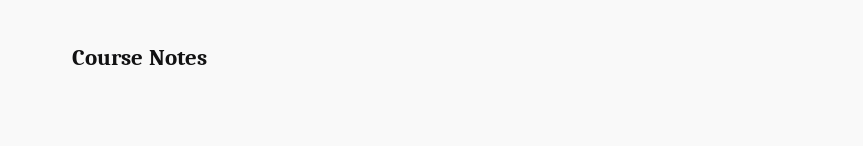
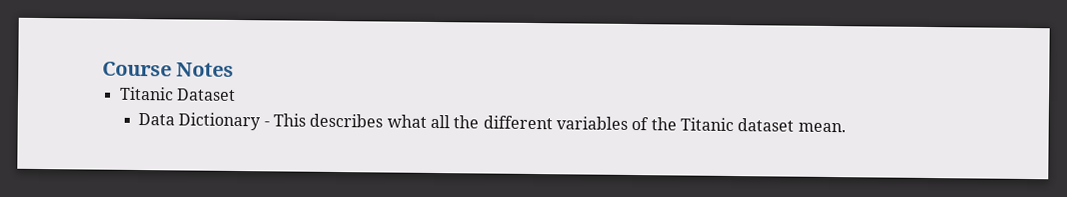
+ Titanic Dataset
+ Data Dictionary - This describes what all the different variables of the Titanic dataset mean.

